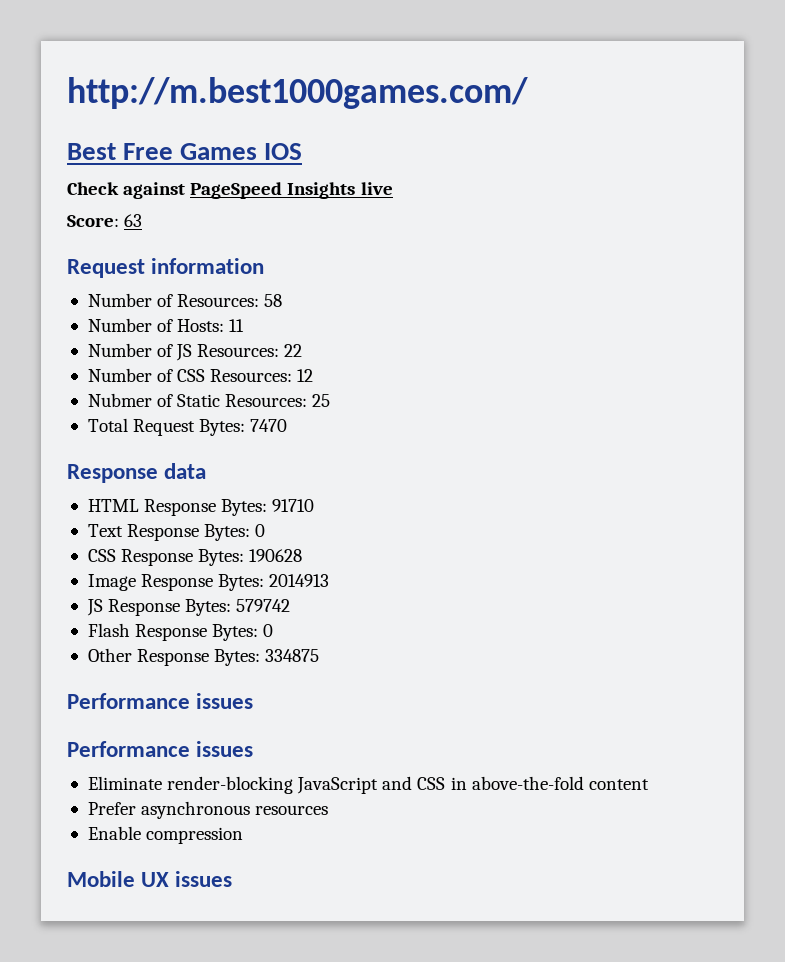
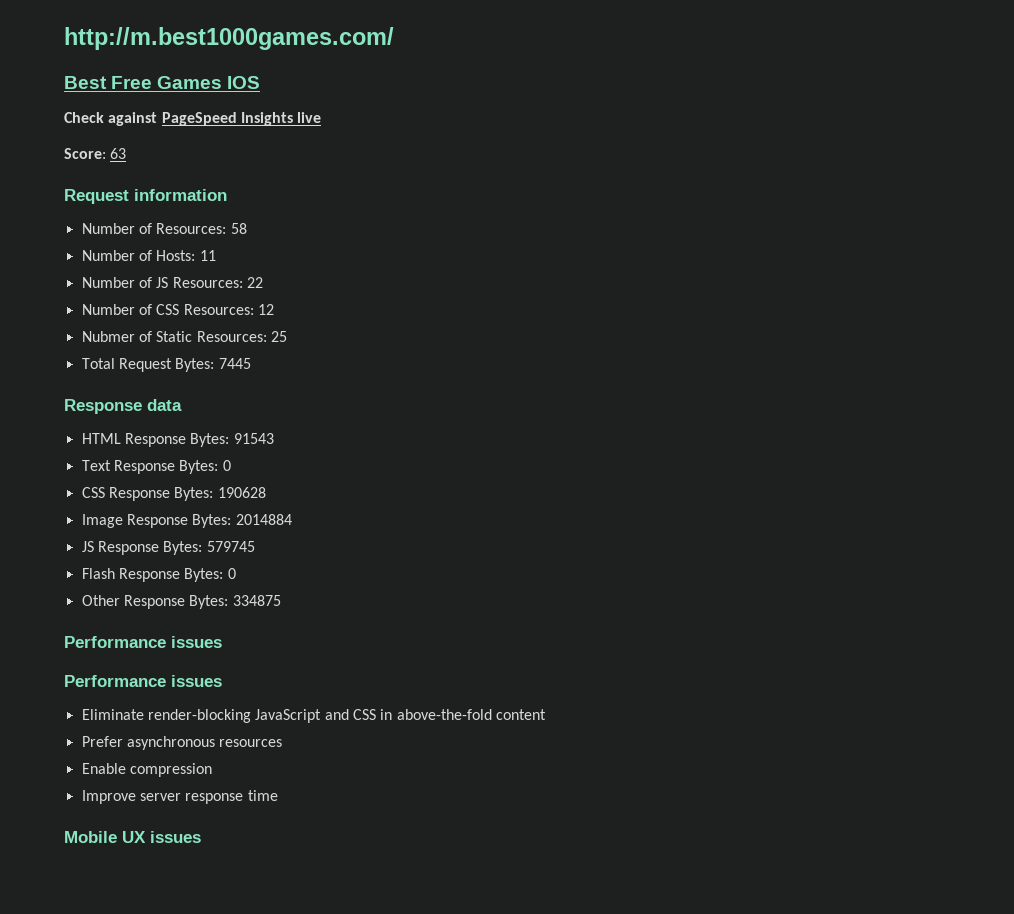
- Total Request Bytes: 7470
+ Total Request Bytes: 7445
- HTML Response Bytes: 91710
+ HTML Response Bytes: 91543
- Image Response Bytes: 2014913
+ Image Response Bytes: 2014884
- JS Response Bytes: 579742
+ JS Response Bytes: 579745
+ Improve server response time

